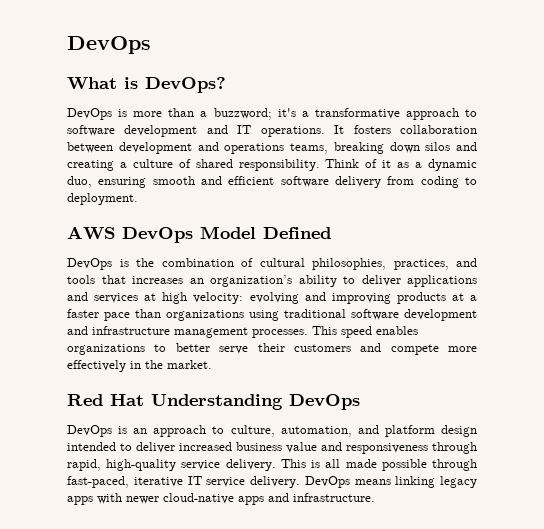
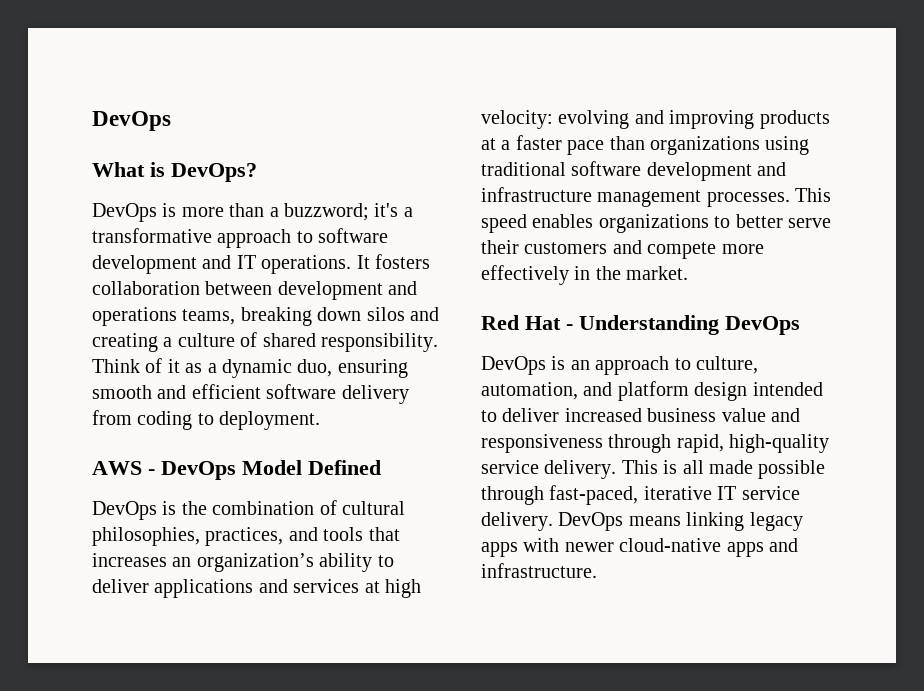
- AWS DevOps Model Defined
+ AWS - DevOps Model Defined
- Red Hat Understanding DevOps
+ Red Hat - Understanding DevOps

